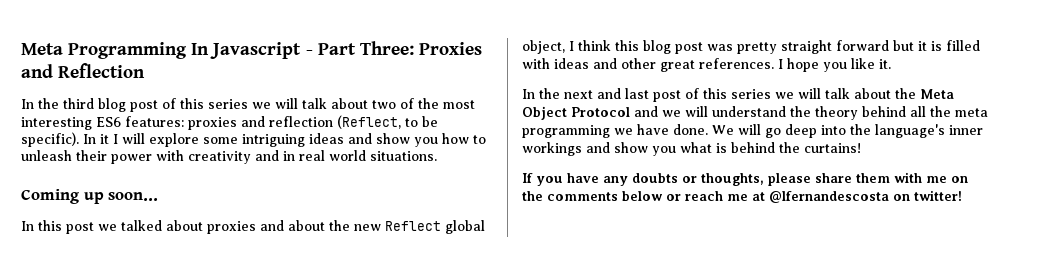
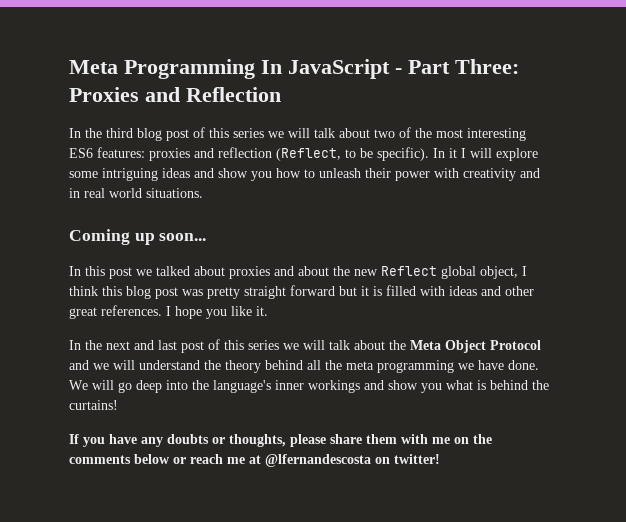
- Meta Programming In Javascript - Part Three: Proxies and Reflection
+ Meta Programming In JavaScript - Part Three: Proxies and Reflection

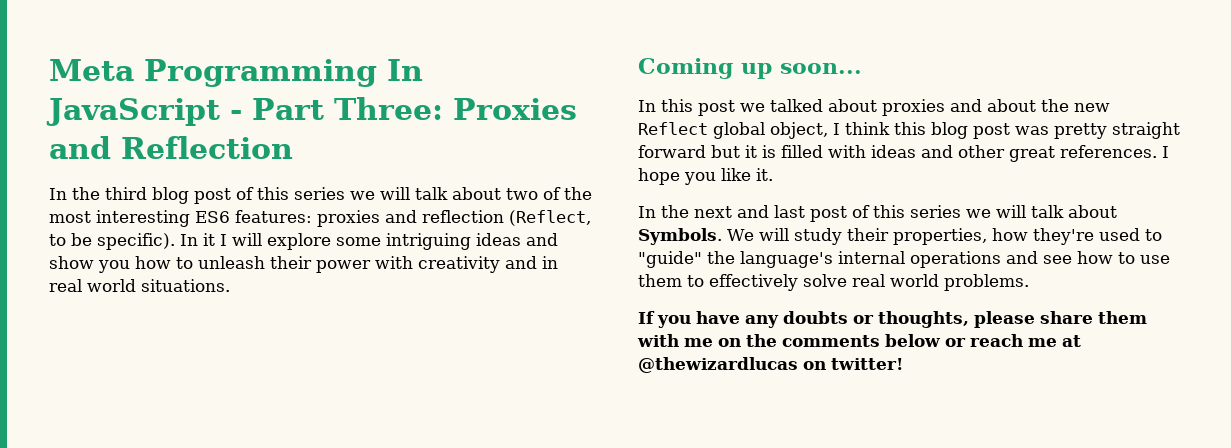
- In the next and last post of this series we will talk about the Meta Object Protocol and we will understand the theory behind all the meta programming we have done. We will go deep into the language's inner workings and show you what is behind the curtains!
+ In the next and last post of this series we will talk about Symbols. We will study their properties, how they're used to "guide" the language's internal operations and see how to use them to effectively solve real world problems.
- If you have any doubts or thoughts, please share them with me on the comments below or reach me at @lfernandescosta on twitter!
+ If you have any doubts or thoughts, please share them with me on the comments below or reach me at @thewizardlucas on twitter!

